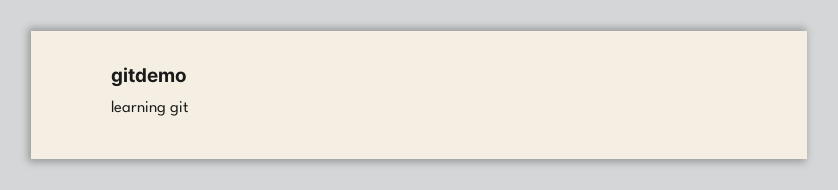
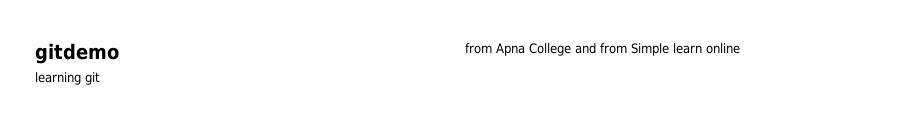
+ from Apna College and from Simple learn online

